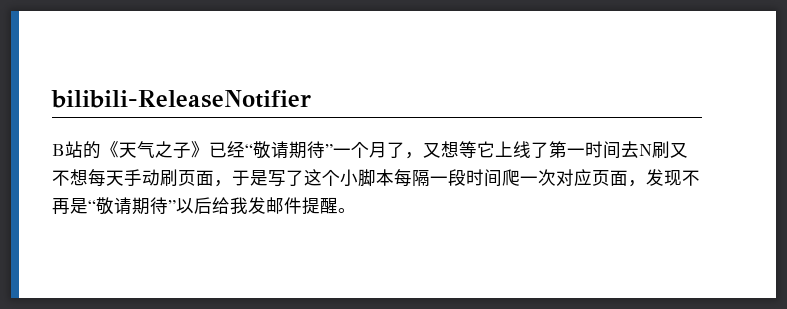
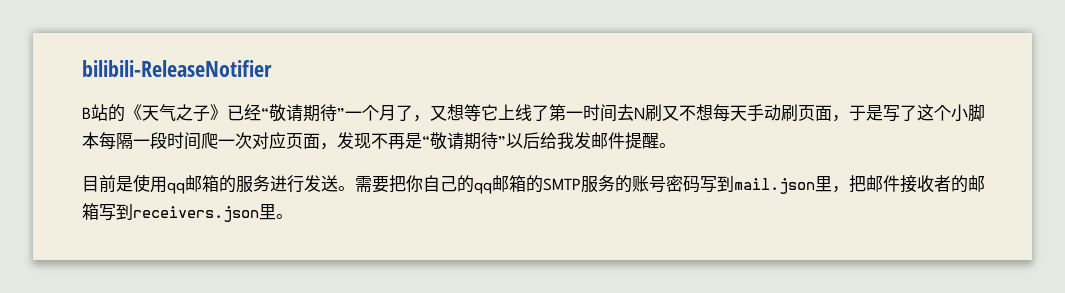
+ 目前是使用qq邮箱的服务进行发送。需要把你自己的qq邮箱的SMTP服务的账号密码写到mail.json里，把邮件接收者的邮箱写到receivers.json里。

